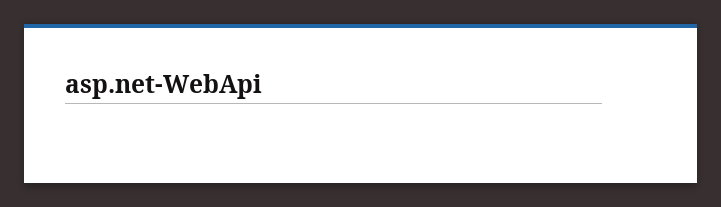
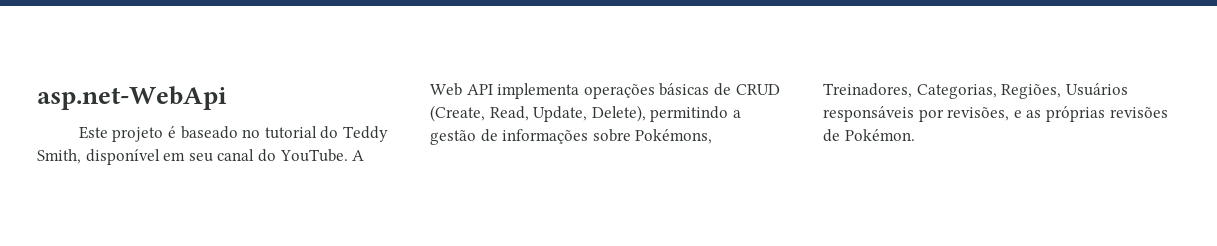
+ Este projeto é baseado no tutorial do Teddy Smith, disponível em seu canal do YouTube. A Web API implementa operações básicas de CRUD (Create, Read, Update, Delete), permitindo a gestão de informações sobre Pokémons, Treinadores, Categorias, Regiões, Usuários responsáveis por revisões, e as próprias revisões de Pokémon.

